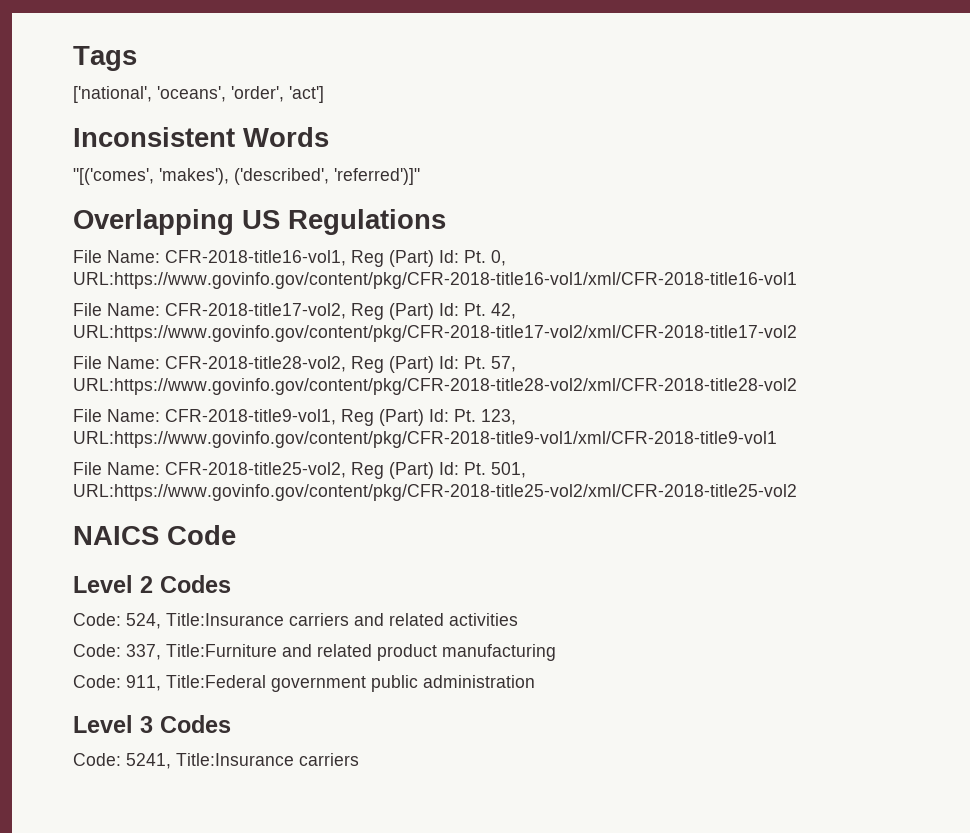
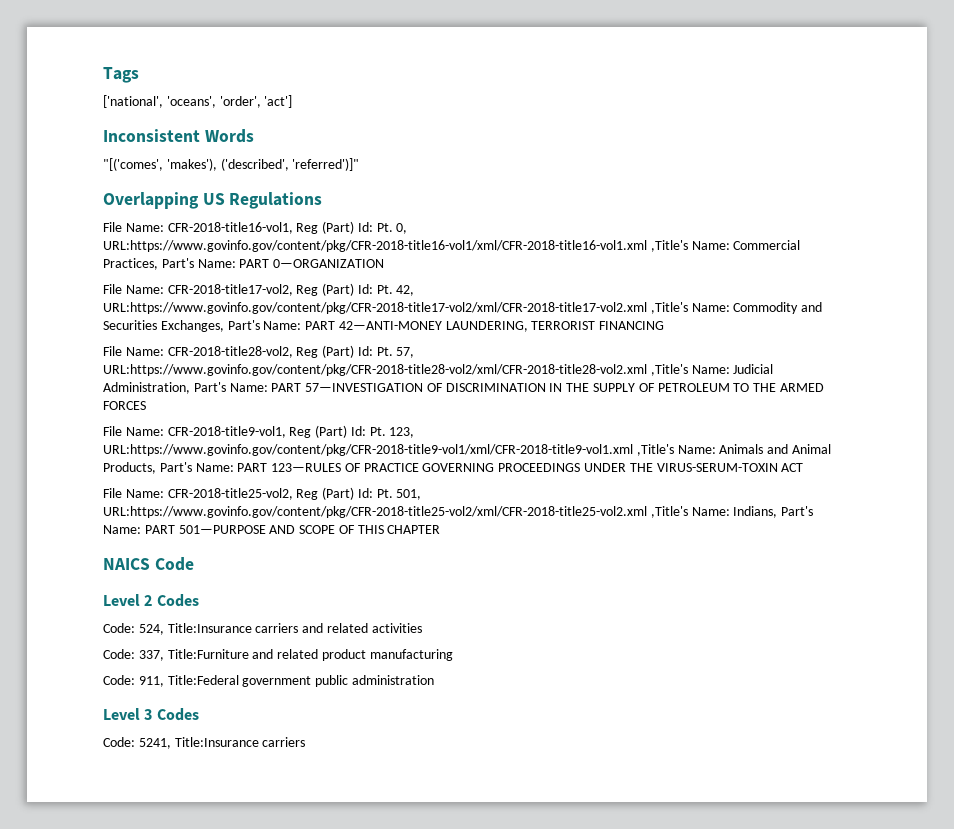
- File Name: CFR-2018-title16-vol1, Reg (Part) Id: Pt. 0, URL:https://www.govinfo.gov/content/pkg/CFR-2018-title16-vol1/xml/CFR-2018-title16-vol1
+ File Name: CFR-2018-title16-vol1, Reg (Part) Id: Pt. 0, URL:https://www.govinfo.gov/content/pkg/CFR-2018-title16-vol1/xml/CFR-2018-title16-vol1.xml ,Title's Name: Commercial Practices, Part's Name: PART 0—ORGANIZATION
- File Name: CFR-2018-title17-vol2, Reg (Part) Id: Pt. 42, URL:https://www.govinfo.gov/content/pkg/CFR-2018-title17-vol2/xml/CFR-2018-title17-vol2
+ File Name: CFR-2018-title17-vol2, Reg (Part) Id: Pt. 42, URL:https://www.govinfo.gov/content/pkg/CFR-2018-title17-vol2/xml/CFR-2018-title17-vol2.xml ,Title's Name: Commodity and Securities Exchanges, Part's Name: PART 42—ANTI-MONEY LAUNDERING, TERRORIST FINANCING
- File Name: CFR-2018-title28-vol2, Reg (Part) Id: Pt. 57, URL:https://www.govinfo.gov/content/pkg/CFR-2018-title28-vol2/xml/CFR-2018-title28-vol2
+ File Name: CFR-2018-title28-vol2, Reg (Part) Id: Pt. 57, URL:https://www.govinfo.gov/content/pkg/CFR-2018-title28-vol2/xml/CFR-2018-title28-vol2.xml ,Title's Name: Judicial Administration, Part's Name: PART 57—INVESTIGATION OF DISCRIMINATION IN THE SUPPLY OF PETROLEUM TO THE ARMED FORCES
- File Name: CFR-2018-title9-vol1, Reg (Part) Id: Pt. 123, URL:https://www.govinfo.gov/content/pkg/CFR-2018-title9-vol1/xml/CFR-2018-title9-vol1
+ File Name: CFR-2018-title9-vol1, Reg (Part) Id: Pt. 123, URL:https://www.govinfo.gov/content/pkg/CFR-2018-title9-vol1/xml/CFR-2018-title9-vol1.xml ,Title's Name: Animals and Animal Products, Part's Name: PART 123—RULES OF PRACTICE GOVERNING PROCEEDINGS UNDER THE VIRUS-SERUM-TOXIN ACT
- File Name: CFR-2018-title25-vol2, Reg (Part) Id: Pt. 501, URL:https://www.govinfo.gov/content/pkg/CFR-2018-title25-vol2/xml/CFR-2018-title25-vol2
+ File Name: CFR-2018-title25-vol2, Reg (Part) Id: Pt. 501, URL:https://www.govinfo.gov/content/pkg/CFR-2018-title25-vol2/xml/CFR-2018-title25-vol2.xml ,Title's Name: Indians, Part's Name: PART 501—PURPOSE AND SCOPE OF THIS CHAPTER

